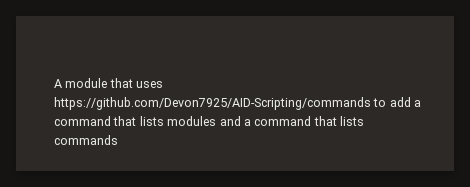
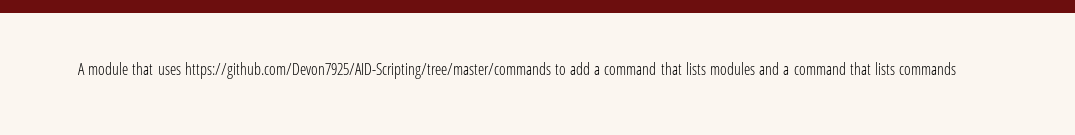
- A module that uses https://github.com/Devon7925/AID-Scripting/commands to add a command that lists modules and a command that lists commands
+ A module that uses https://github.com/Devon7925/AID-Scripting/tree/master/commands to add a command that lists modules and a command that lists commands

